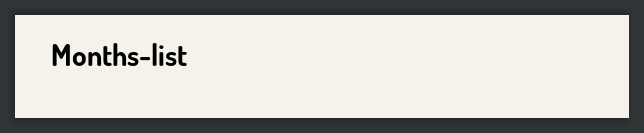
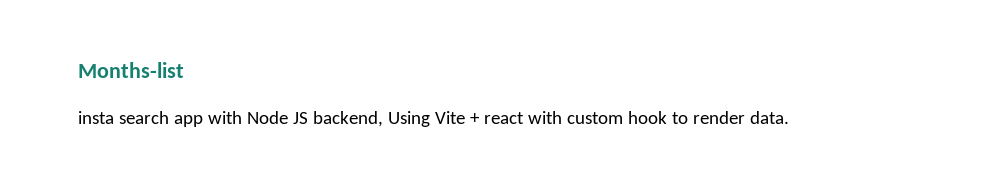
+ insta search app with Node JS backend, Using Vite + react with custom hook to render data.

